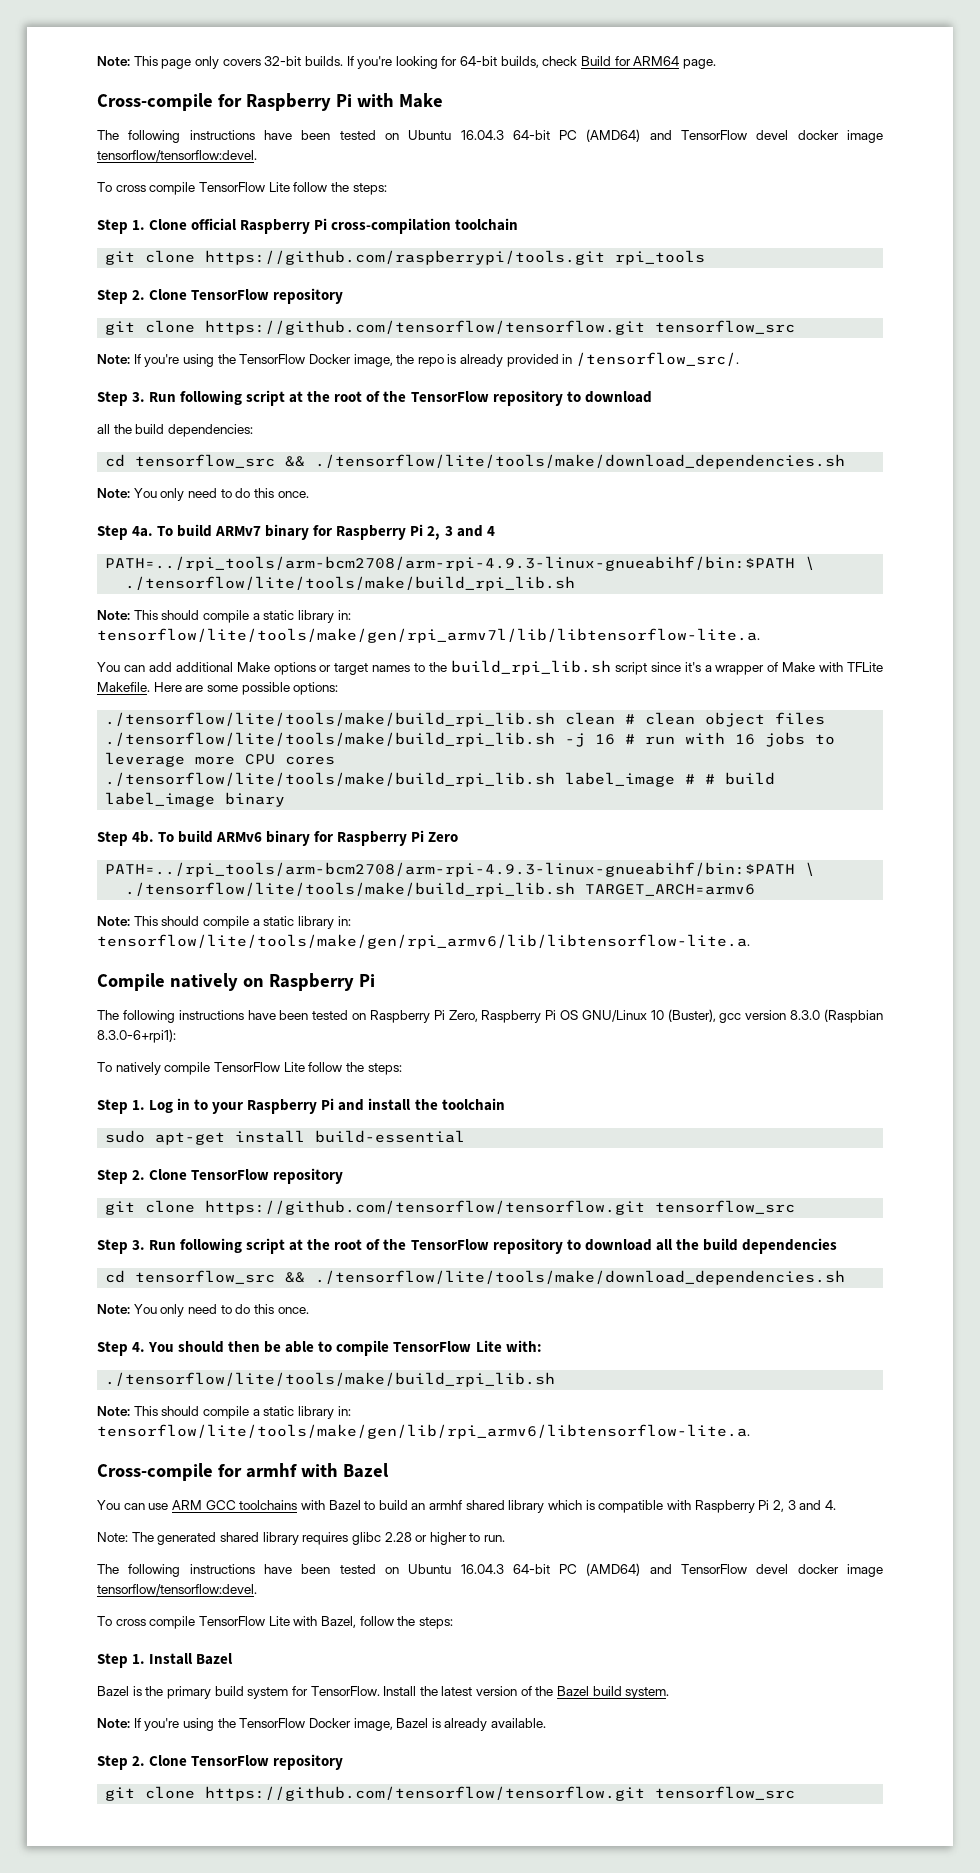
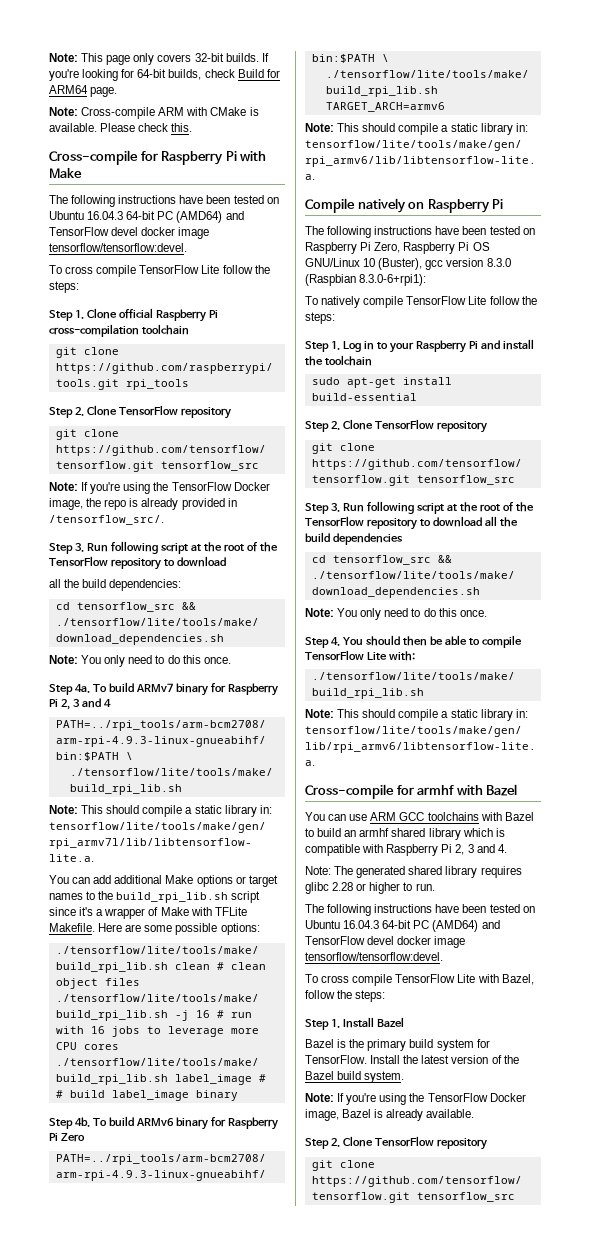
+ Note: Cross-compile ARM with CMake is available. Please check this.

